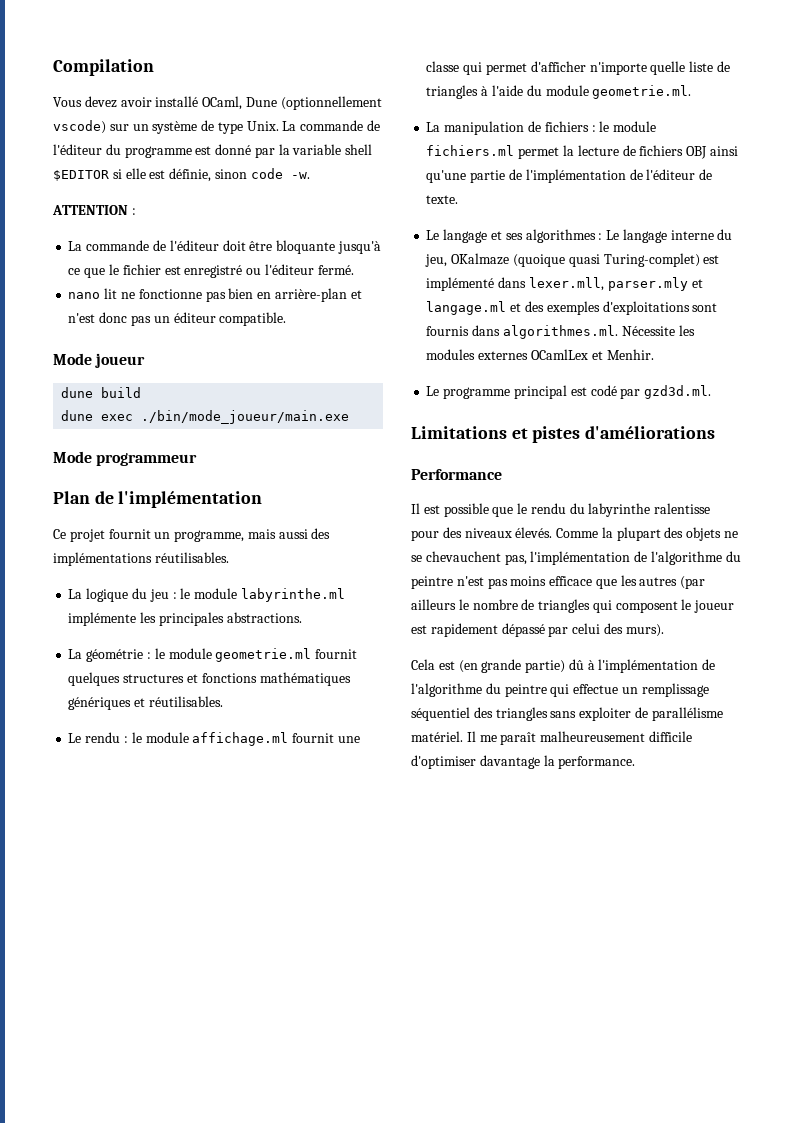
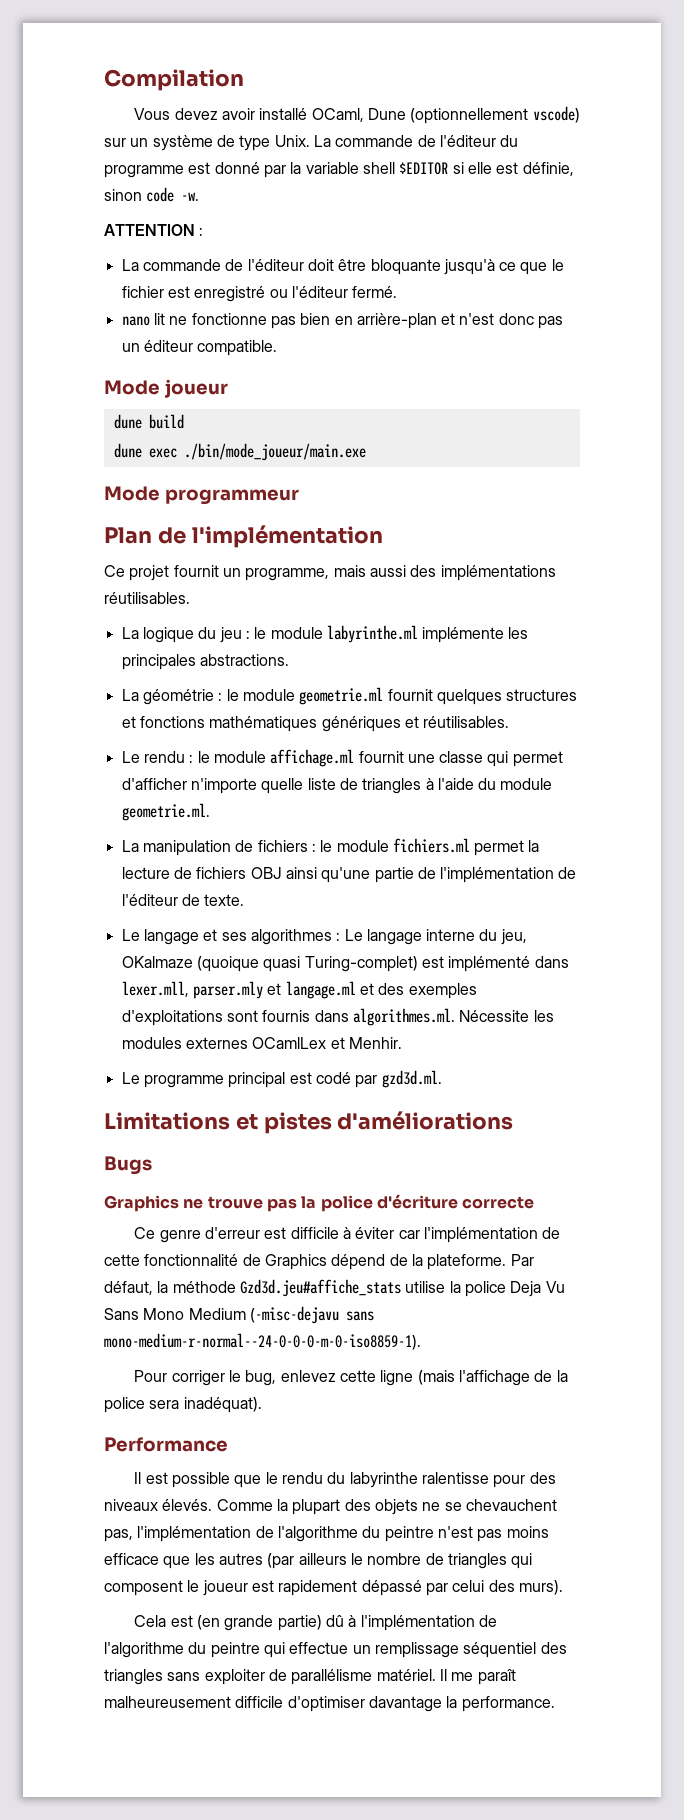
+ Bugs
+ Graphics ne trouve pas la police d'écriture correcte
+ Ce genre d'erreur est difficile à éviter car l'implémentation de cette fonctionnalité de Graphics dépend de la plateforme. Par défaut, la méthode Gzd3d.jeu#affiche_stats utilise la police Deja Vu Sans Mono Medium (-misc-dejavu sans mono-medium-r-normal--24-0-0-0-m-0-iso8859-1).
+ Pour corriger le bug, enlevez cette ligne (mais l'affichage de la police sera inadéquat).

